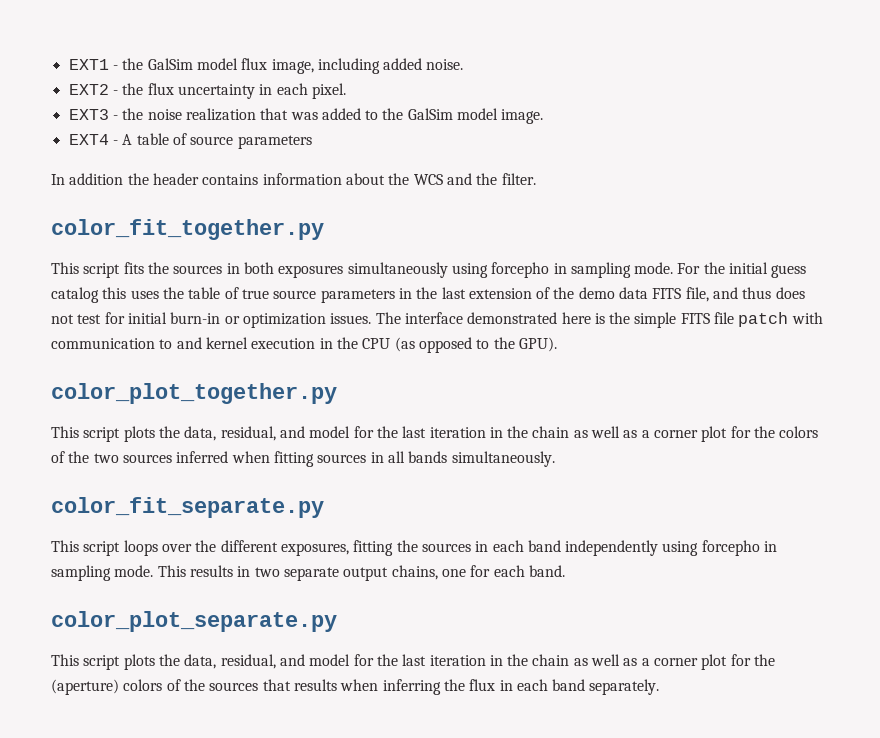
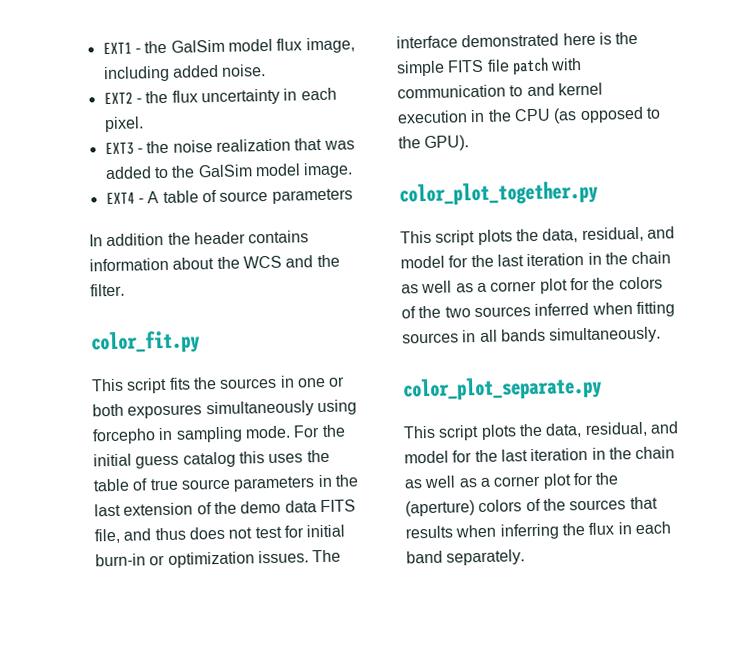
- color_fit_together.py
+ color_fit.py
- This script fits the sources in both exposures simultaneously using forcepho in sampling mode.
+ This script fits the sources in one or both exposures simultaneously using forcepho in sampling mode.
- color_fit_separate.py
- This script loops over the different exposures, fitting the sources in each band independently using forcepho in sampling mode. This results in two separate output chains, one for each band.

